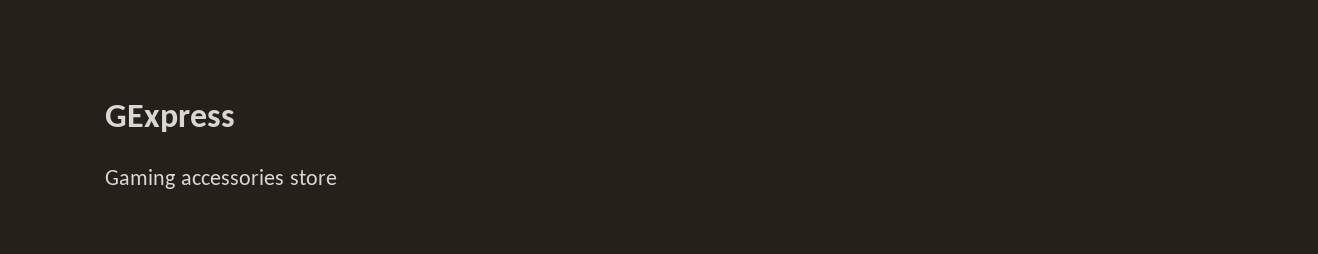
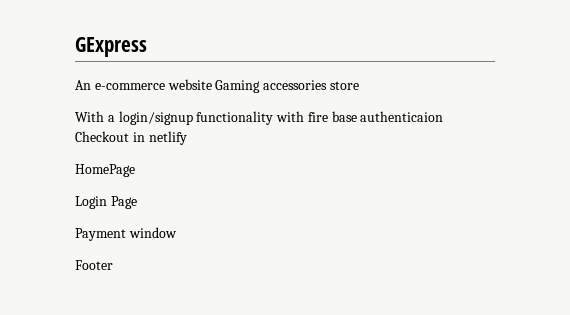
- Gaming accessories store
+ An e-commerce website Gaming accessories store
+ With a login/signup functionality with fire base authenticaion Checkout in netlify
+ HomePage
+ Login Page
+ Payment window
+ Footer

